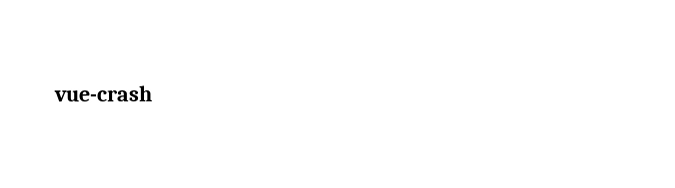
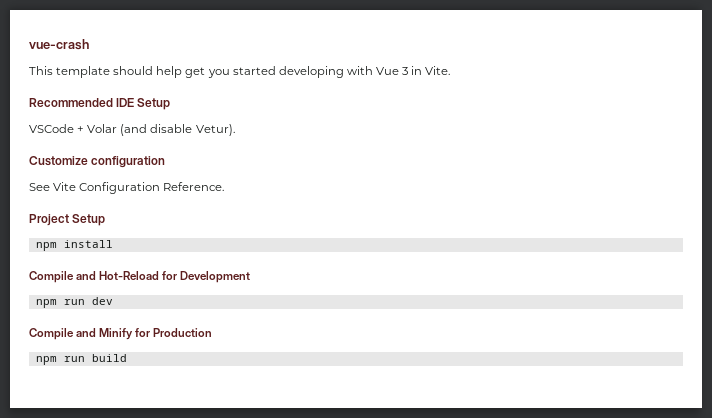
+ This template should help get you started developing with Vue 3 in Vite.
+ Recommended IDE Setup
+ VSCode + Volar (and disable Vetur).
+ Customize configuration
+ See Vite Configuration Reference.
+ Project Setup
+ npm install
+ Compile and Hot-Reload for Development
+ npm run dev
+ Compile and Minify for Production
+ npm run build

